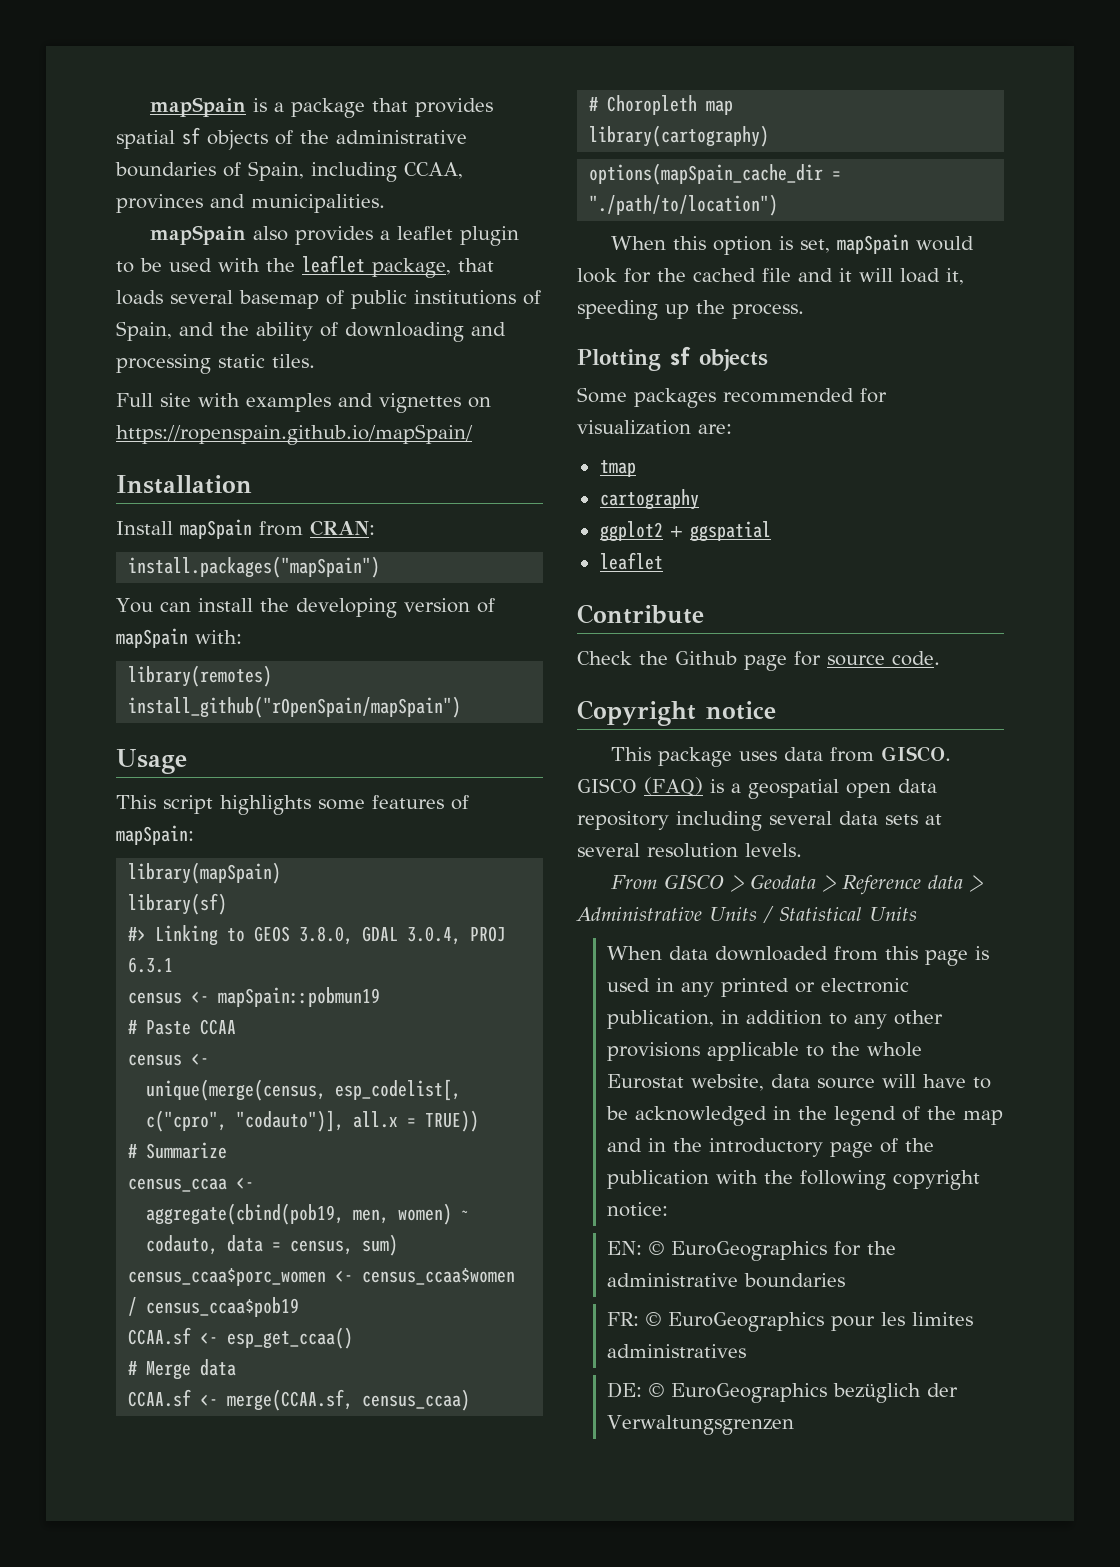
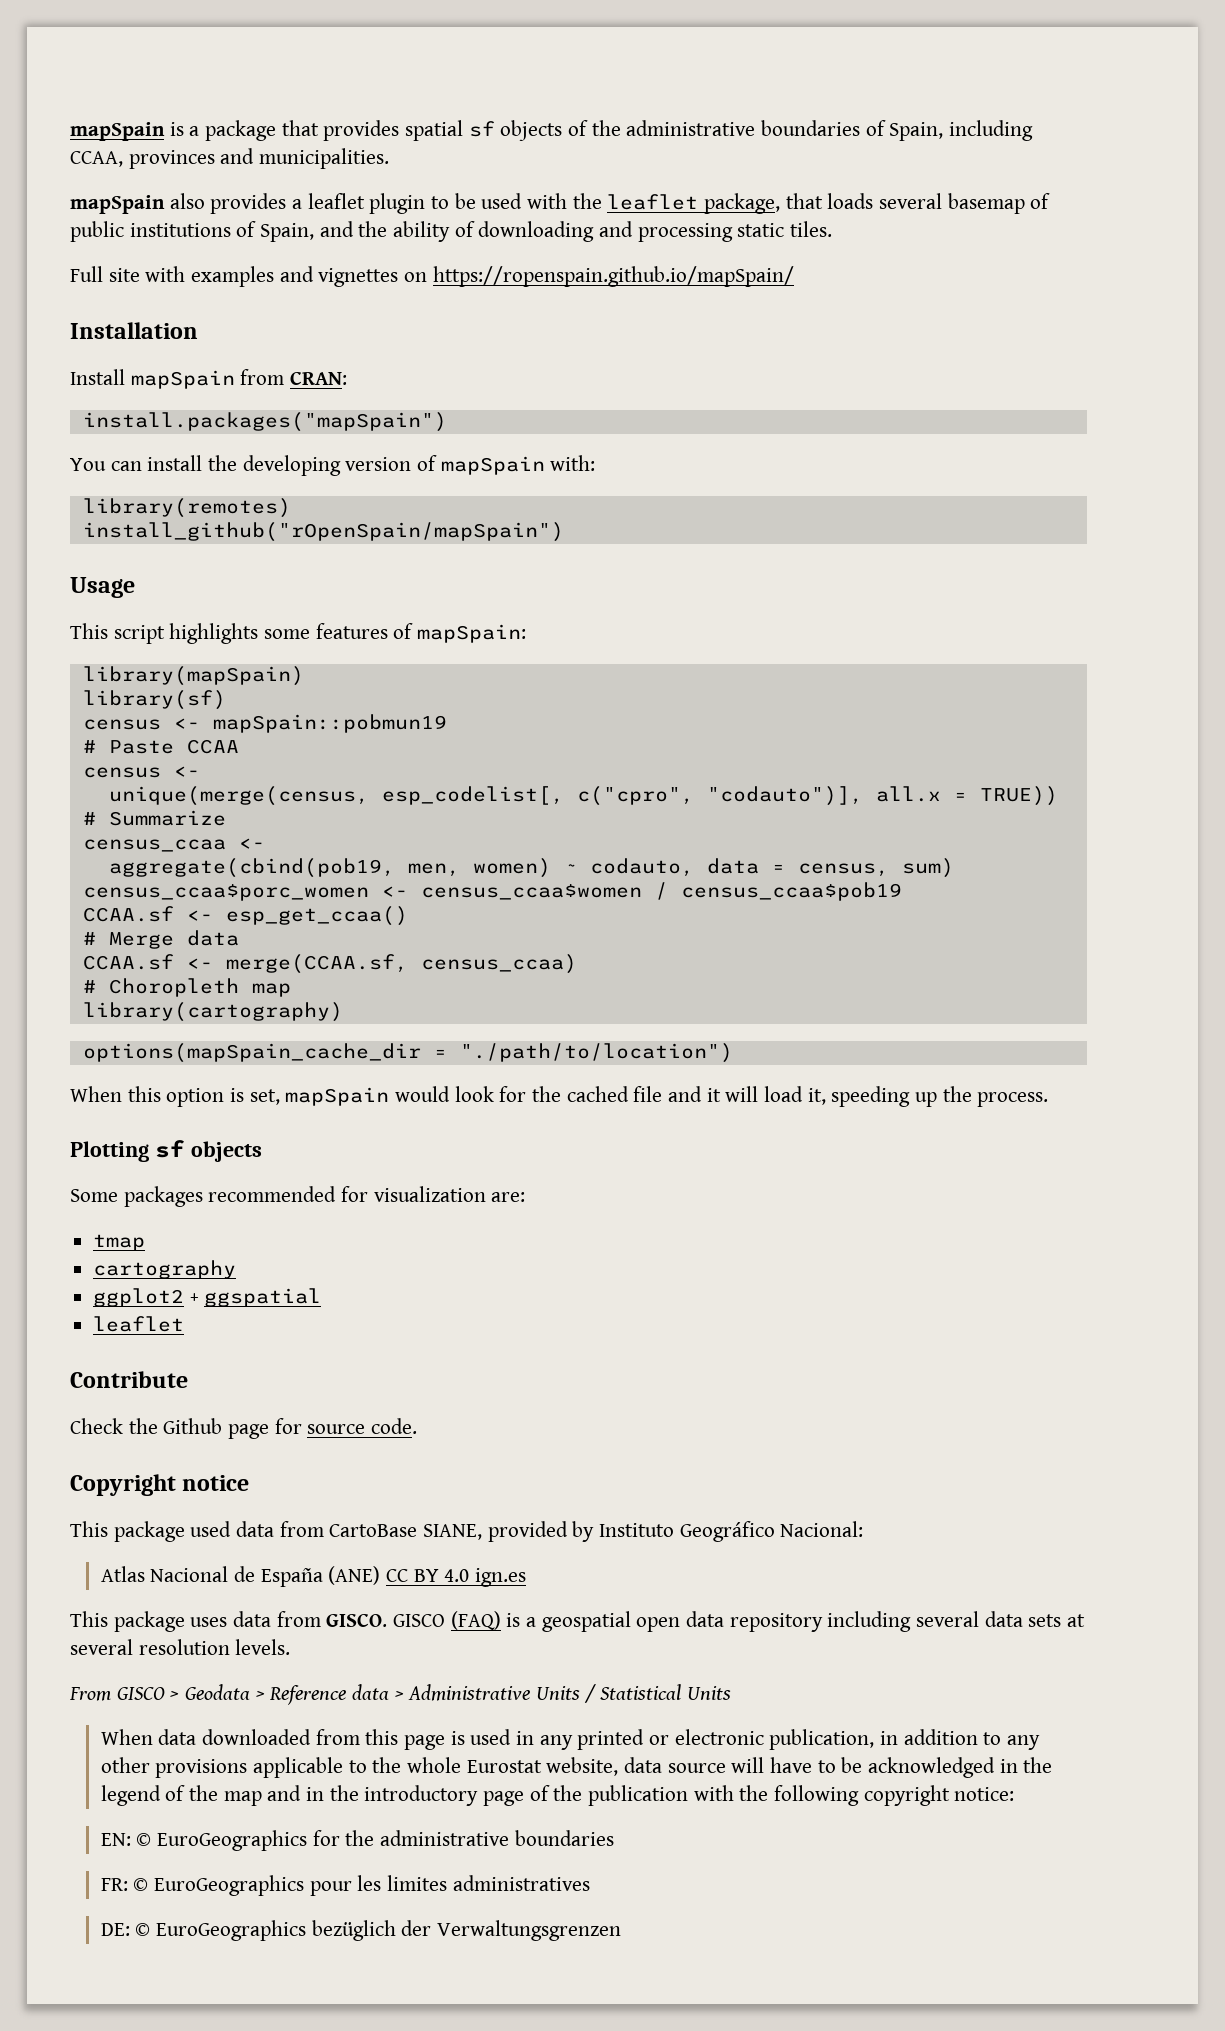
- #> Linking to GEOS 3.8.0, GDAL 3.0.4, PROJ 6.3.1
+ This package used data from CartoBase SIANE, provided by Instituto Geográfico Nacional:
+ Atlas Nacional de España (ANE) CC BY 4.0 ign.es

